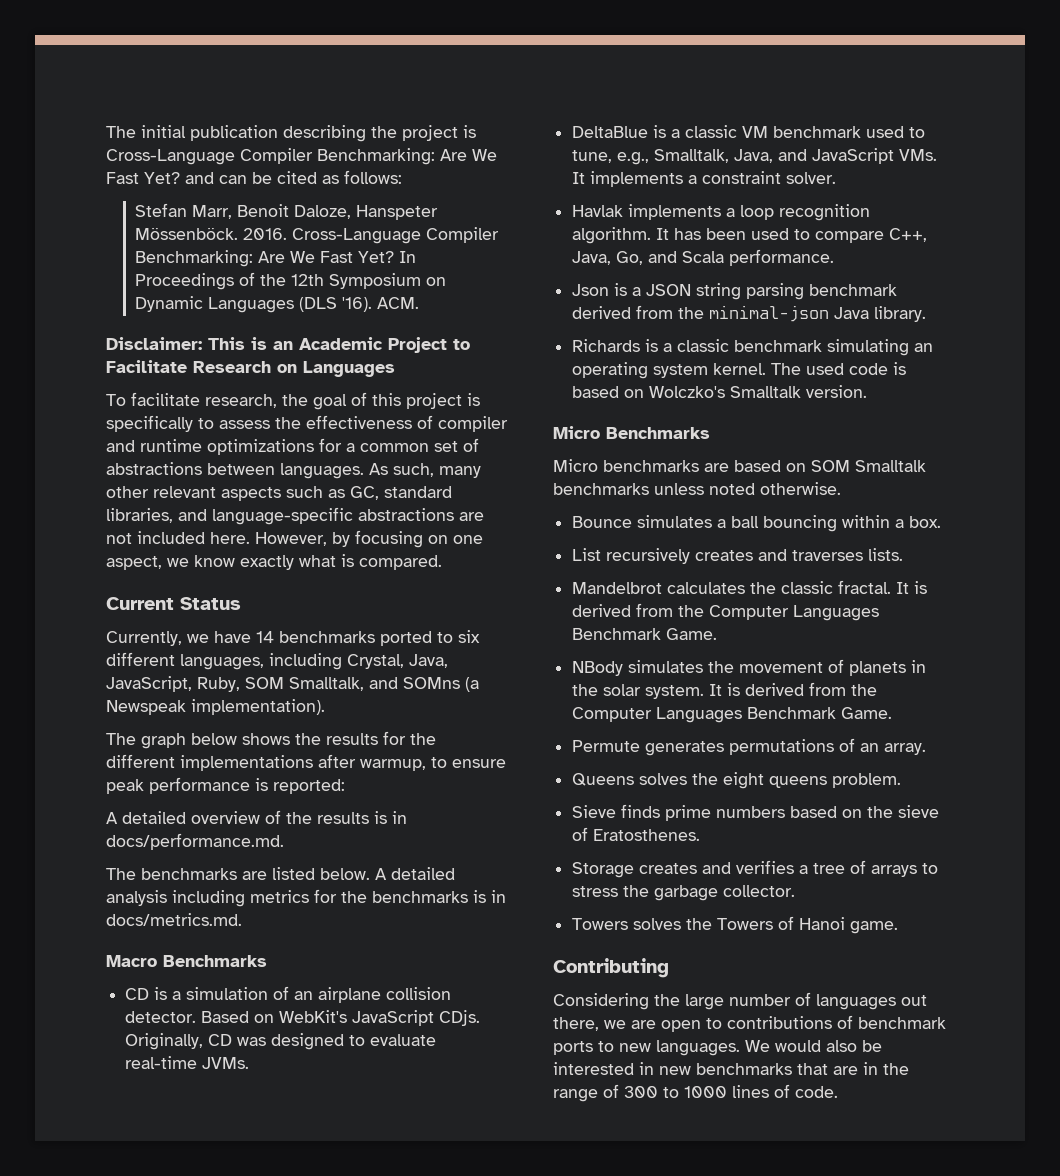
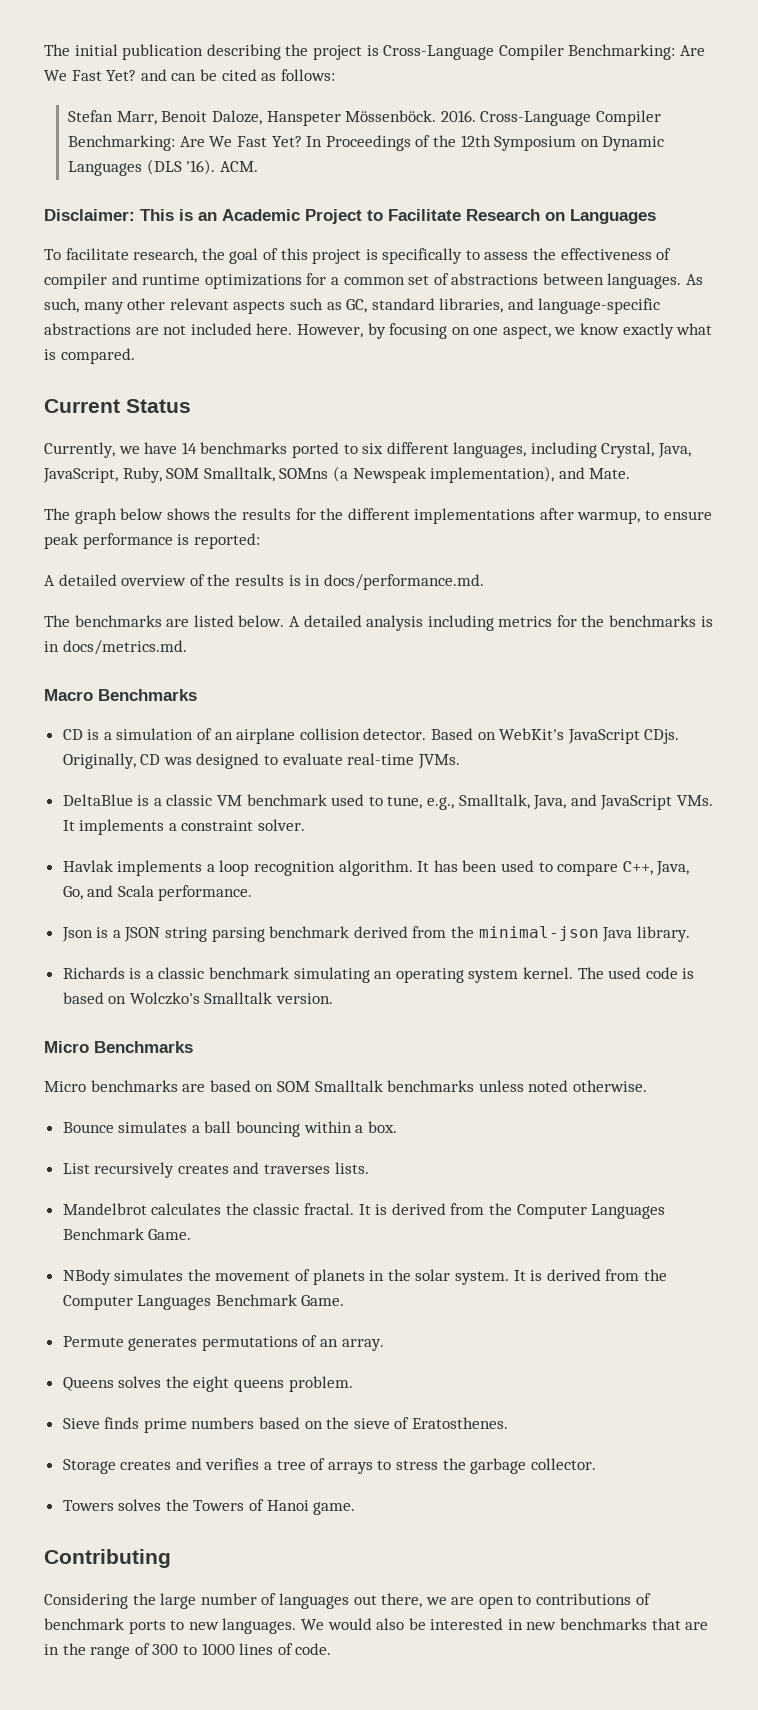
- Currently, we have 14 benchmarks ported to six different languages, including Crystal, Java, JavaScript, Ruby, SOM Smalltalk, and SOMns (a Newspeak implementation).
+ Currently, we have 14 benchmarks ported to six different languages, including Crystal, Java, JavaScript, Ruby, SOM Smalltalk, SOMns (a Newspeak implementation), and Mate.

